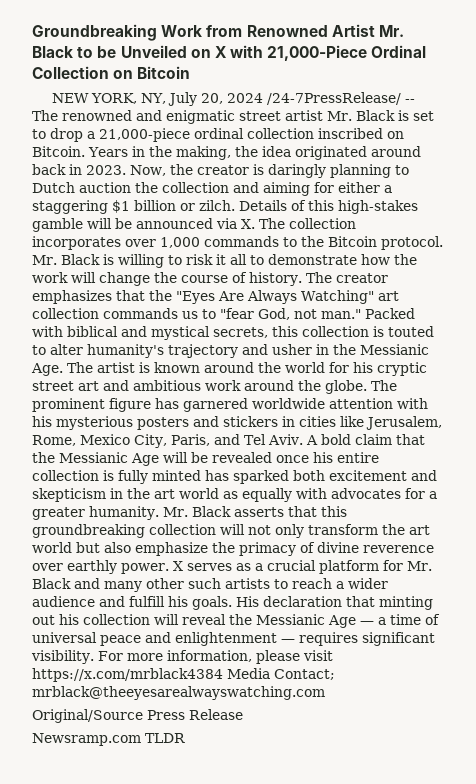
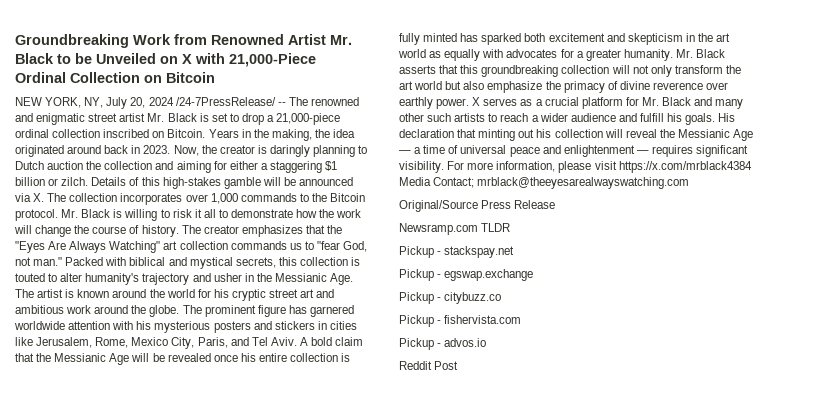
+ Pickup - stackspay.net
+ Pickup - egswap.exchange
+ Pickup - citybuzz.co
+ Pickup - fishervista.com
+ Pickup - advos.io
+ Reddit Post

